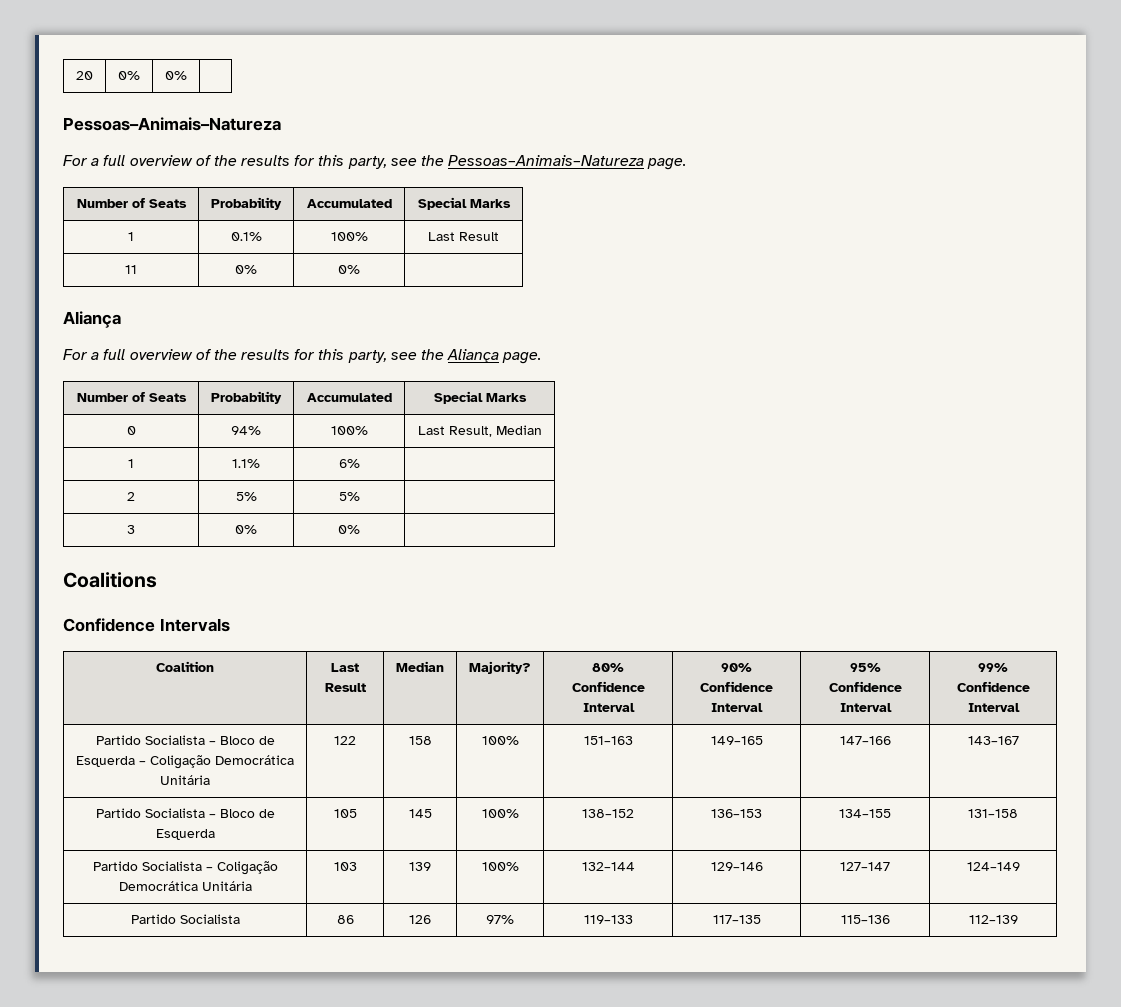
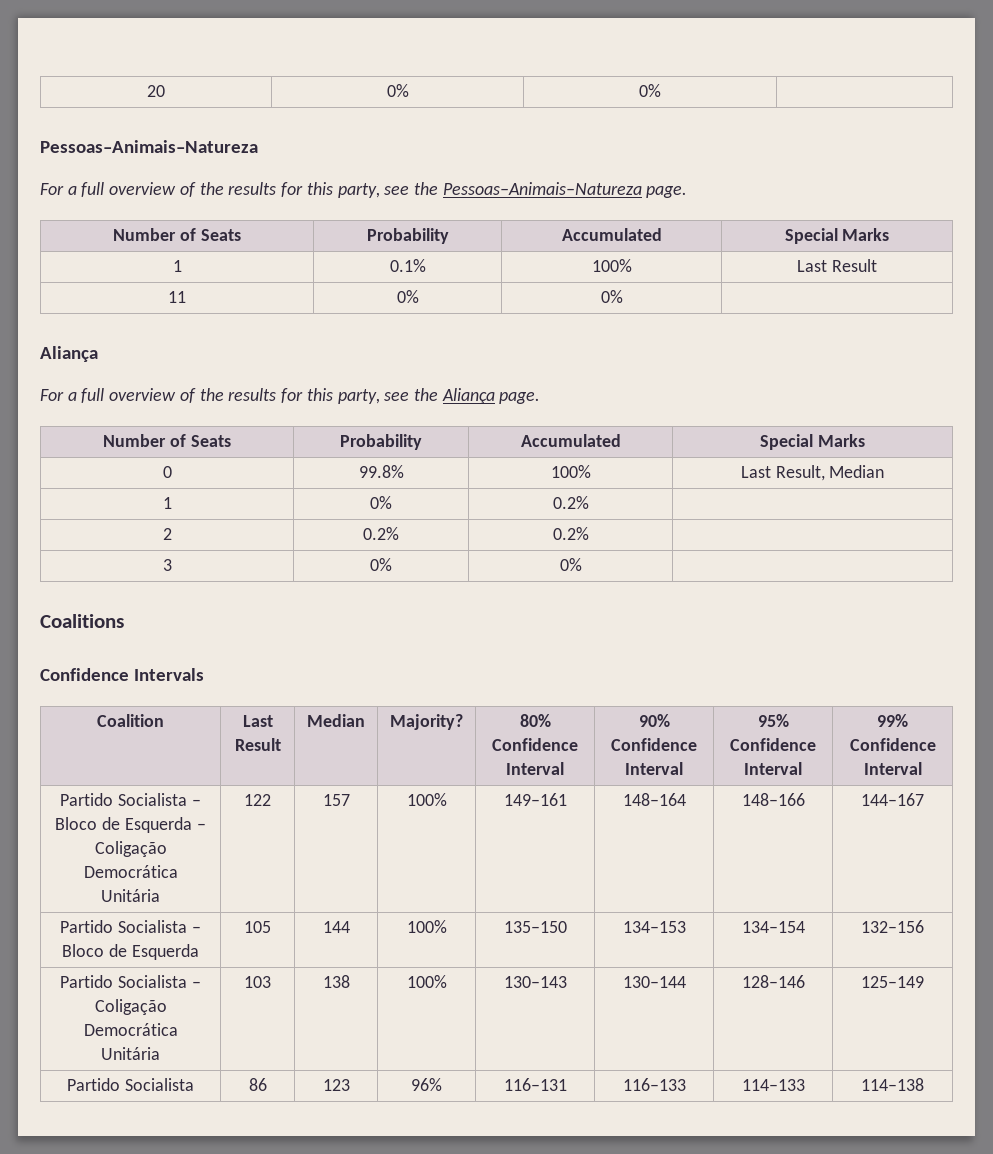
- 0 | 94% | 100% | Last Result, Median
+ 0 | 99.8% | 100% | Last Result, Median
- 1 | 1.1% | 6% |
+ 1 | 0% | 0.2% |
- 2 | 5% | 5% |
+ 2 | 0.2% | 0.2% |
- Partido Socialista – Bloco de Esquerda – Coligação Democrática Unitária | 122 | 158 | 100% | 151–163 | 149–165 | 147–166 | 143–167
+ Partido Socialista – Bloco de Esquerda – Coligação Democrática Unitária | 122 | 157 | 100% | 149–161 | 148–164 | 148–166 | 144–167
- Partido Socialista – Bloco de Esquerda | 105 | 145 | 100% | 138–152 | 136–153 | 134–155 | 131–158
+ Partido Socialista – Bloco de Esquerda | 105 | 144 | 100% | 135–150 | 134–153 | 134–154 | 132–156
- Partido Socialista – Coligação Democrática Unitária | 103 | 139 | 100% | 132–144 | 129–146 | 127–147 | 124–149
+ Partido Socialista – Coligação Democrática Unitária | 103 | 138 | 100% | 130–143 | 130–144 | 128–146 | 125–149
- Partido Socialista | 86 | 126 | 97% | 119–133 | 117–135 | 115–136 | 112–139
+ Partido Socialista | 86 | 123 | 96% | 116–131 | 116–133 | 114–133 | 114–138

